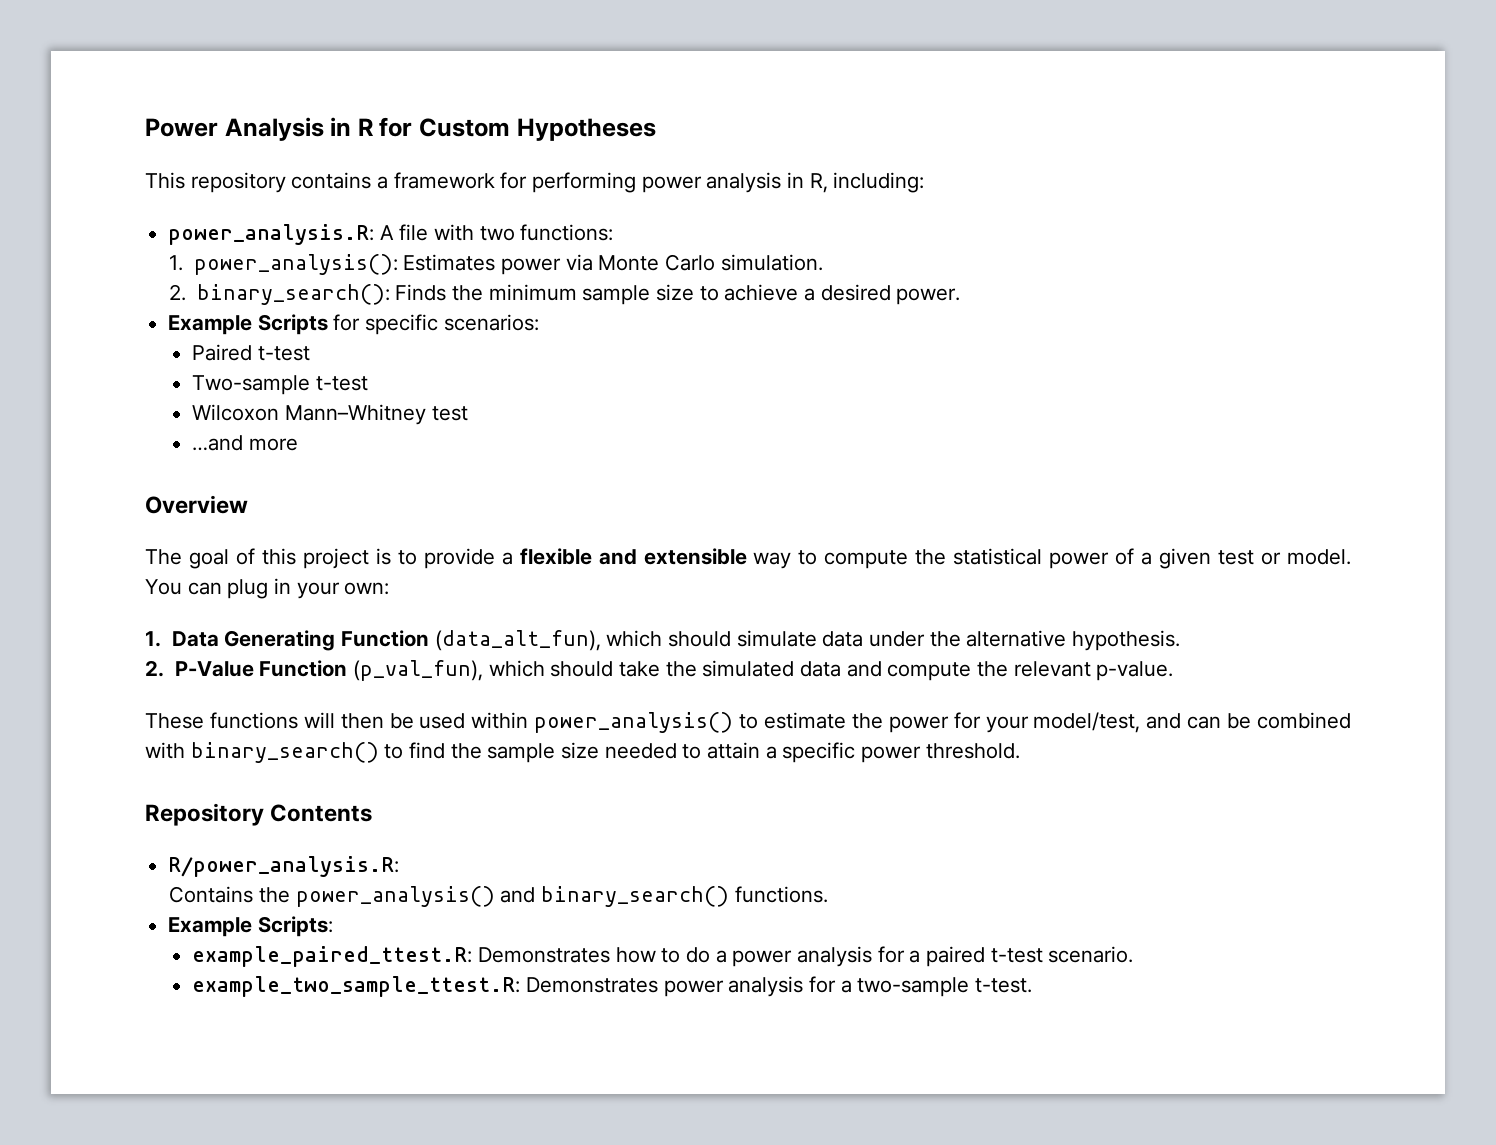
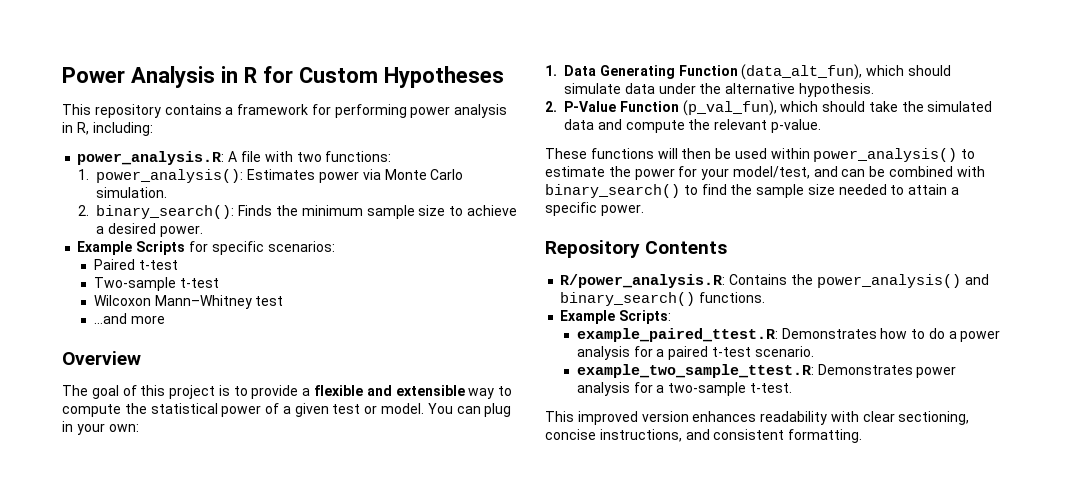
- These functions will then be used within power_analysis() to estimate the power for your model/test, and can be combined with binary_search() to find the sample size needed to attain a specific power threshold.
+ These functions will then be used within power_analysis() to estimate the power for your model/test, and can be combined with binary_search() to find the sample size needed to attain a specific power.
- R/power_analysis.R:
- Contains the power_analysis() and binary_search() functions.
+ R/power_analysis.R: Contains the power_analysis() and binary_search() functions.
+ This improved version enhances readability with clear sectioning, concise instructions, and consistent formatting.

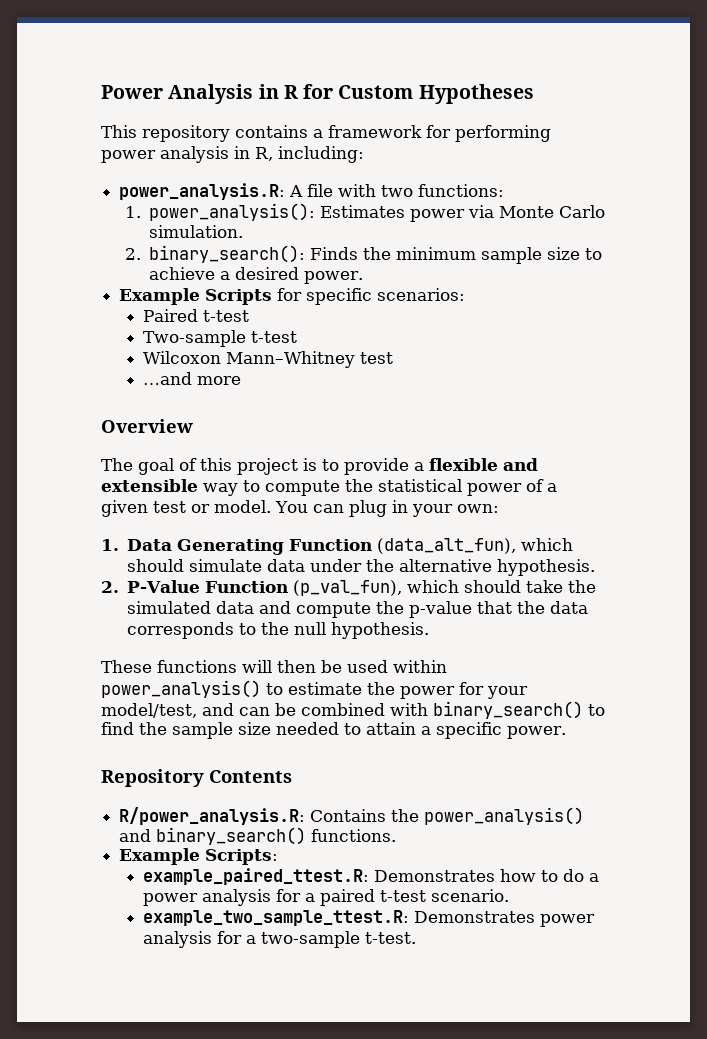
- 2. P-Value Function (p_val_fun), which should take the simulated data and compute the relevant p-value.
+ 2. P-Value Function (p_val_fun), which should take the simulated data and compute the p-value that the data corresponds to the null hypothesis.
- This improved version enhances readability with clear sectioning, concise instructions, and consistent formatting.

